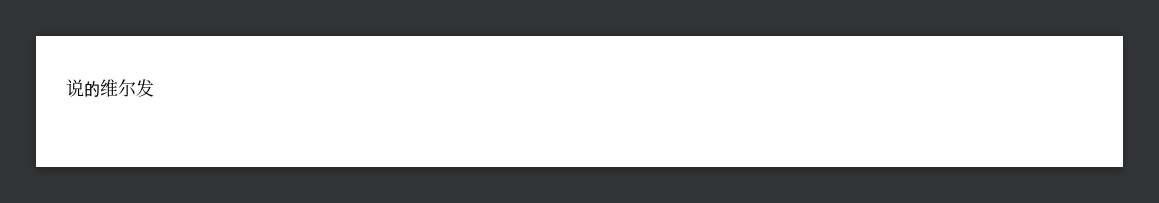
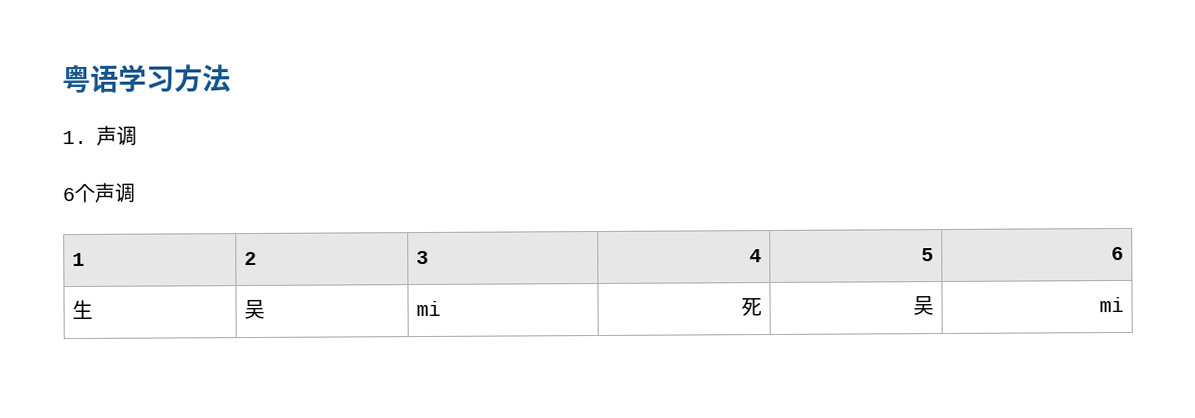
- 说的维尔发
+ 粤语学习方法
+ 1.声调
+ 6个声调
+ 1 | 2 | 3 | 4 | 5 | 6
+ 生 | 吴 | mi | 死 | 吴 | mi

